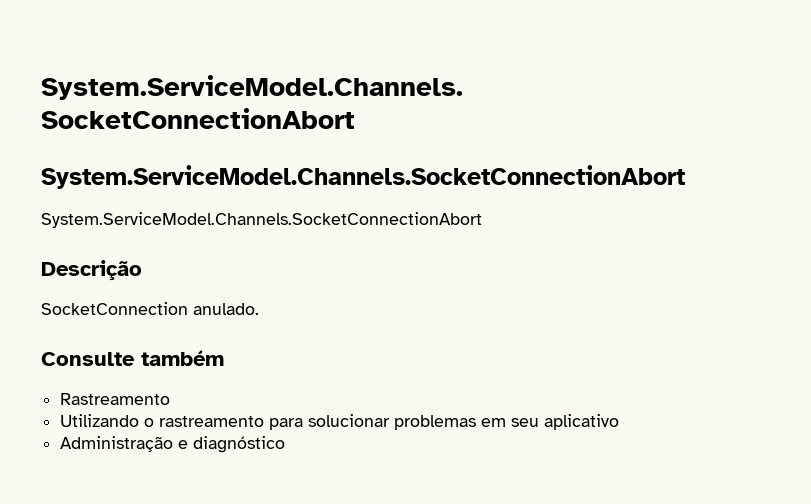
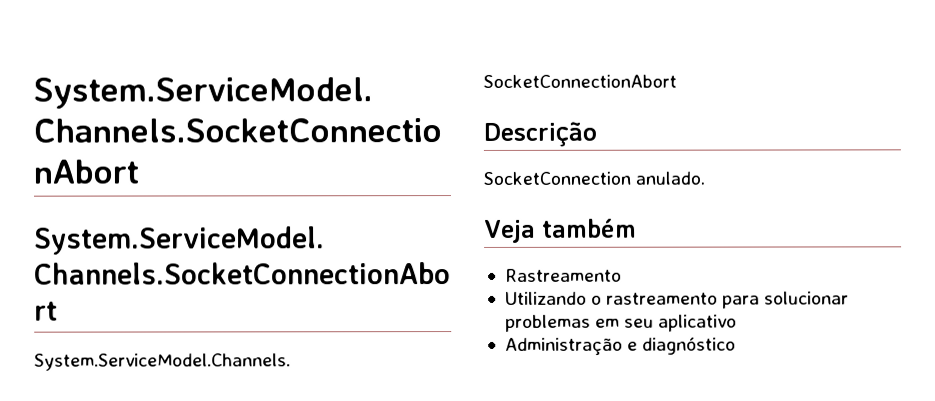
- Consulte também
+ Veja também

